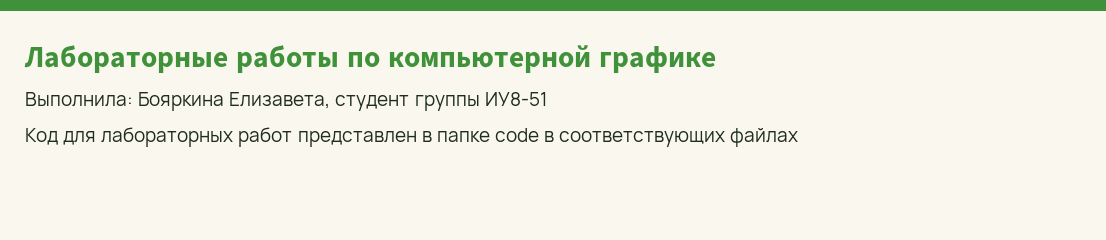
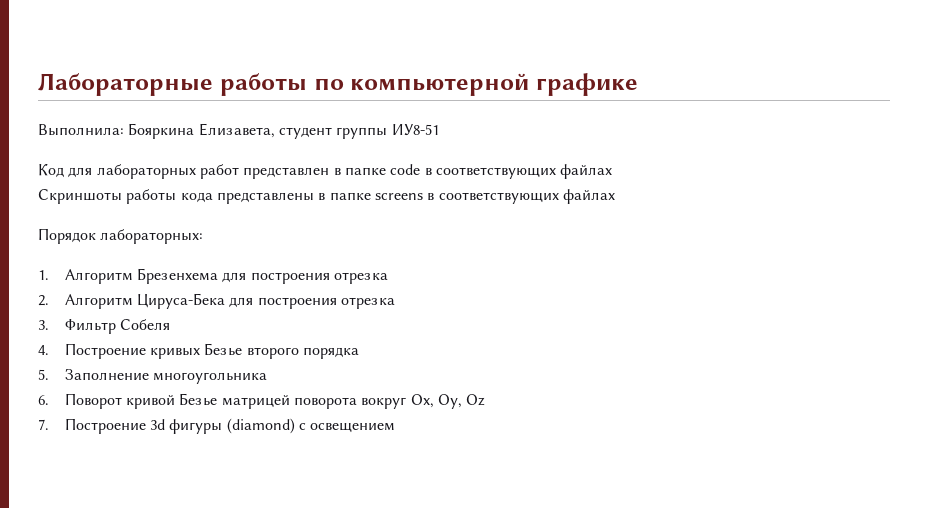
+ Скриншоты работы кода представлены в папке screens в соответствующих файлах
+ Порядок лабораторных:
+ 1. Алгоритм Брезенхема для построения отрезка
+ 2. Алгоритм Цируса-Бека для построения отрезка
+ 3. Фильтр Собеля
+ 4. Построение кривых Безье второго порядка
+ 5. Заполнение многоугольника
+ 6. Поворот кривой Безье матрицей поворота вокруг Ox, Oy, Oz
+ 7. Построение 3d фигуры (diamond) с освещением

